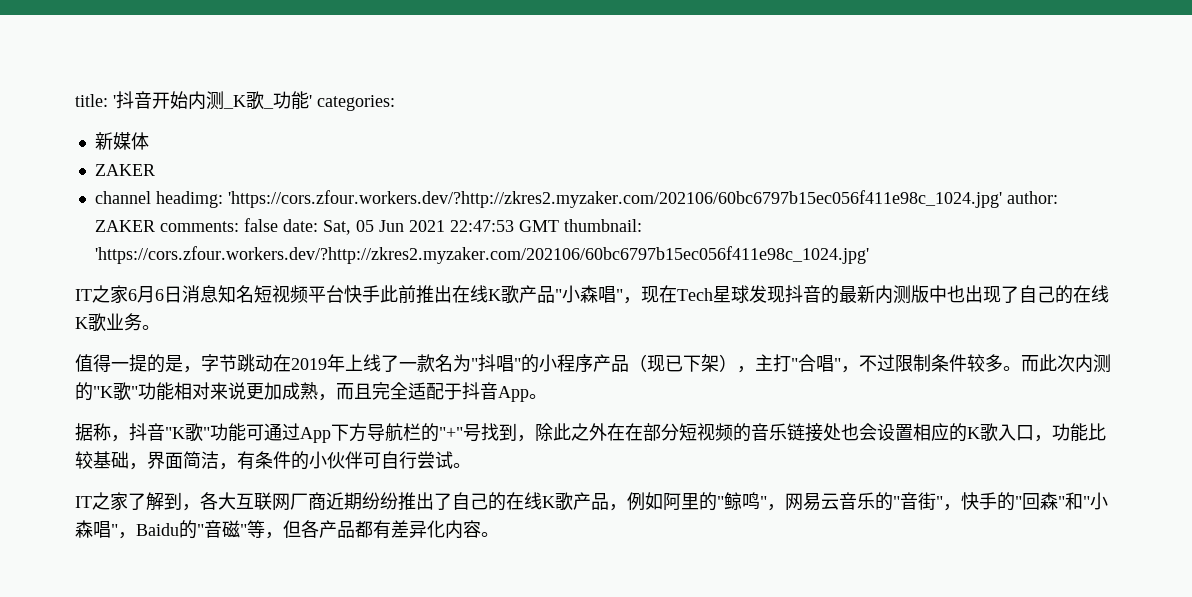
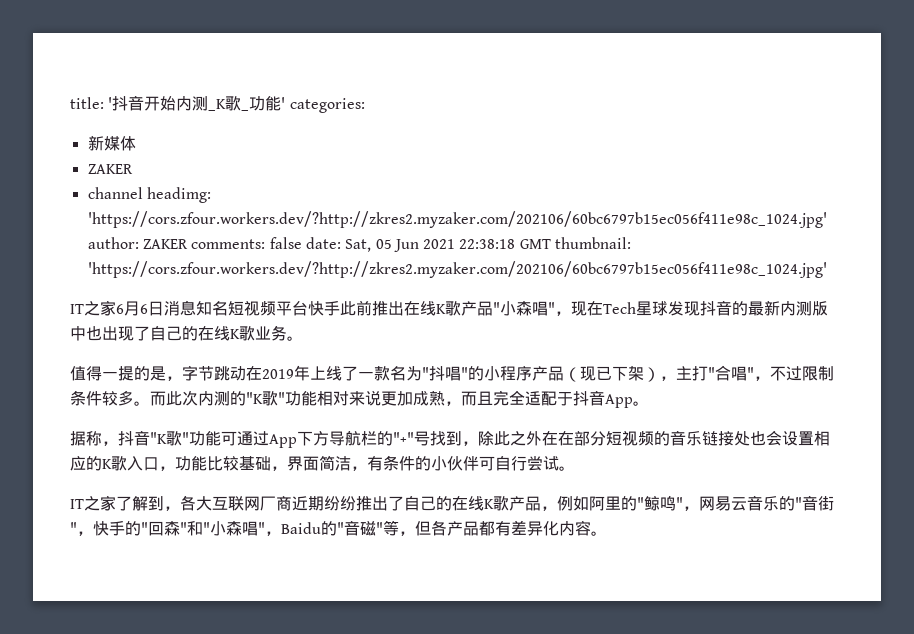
- channel headimg: 'https://cors.zfour.workers.dev/?http://zkres2.myzaker.com/202106/60bc6797b15ec056f411e98c_1024.jpg' author: ZAKER comments: false date: Sat, 05 Jun 2021 22:47:53 GMT thumbnail: 'https://cors.zfour.workers.dev/?http://zkres2.myzaker.com/202106/60bc6797b15ec056f411e98c_1024.jpg'
+ channel headimg: 'https://cors.zfour.workers.dev/?http://zkres2.myzaker.com/202106/60bc6797b15ec056f411e98c_1024.jpg' author: ZAKER comments: false date: Sat, 05 Jun 2021 22:38:18 GMT thumbnail: 'https://cors.zfour.workers.dev/?http://zkres2.myzaker.com/202106/60bc6797b15ec056f411e98c_1024.jpg'

